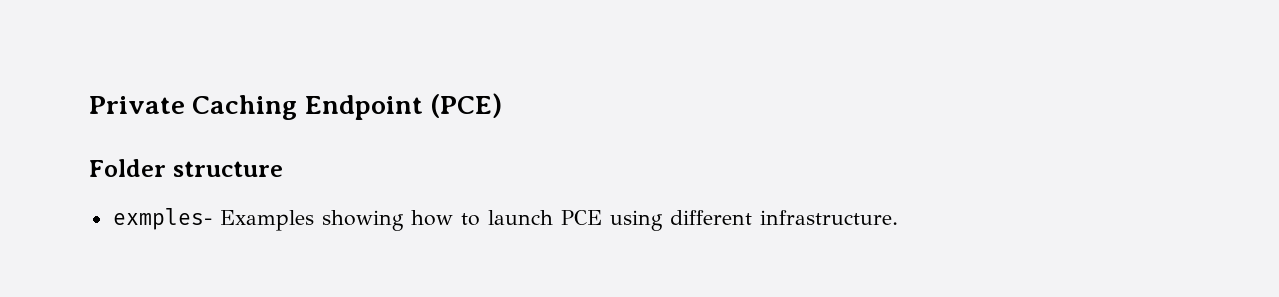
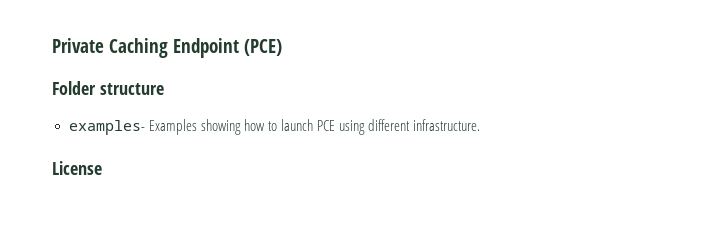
- exmples- Examples showing how to launch PCE using different infrastructure.
+ examples- Examples showing how to launch PCE using different infrastructure.
+ License

